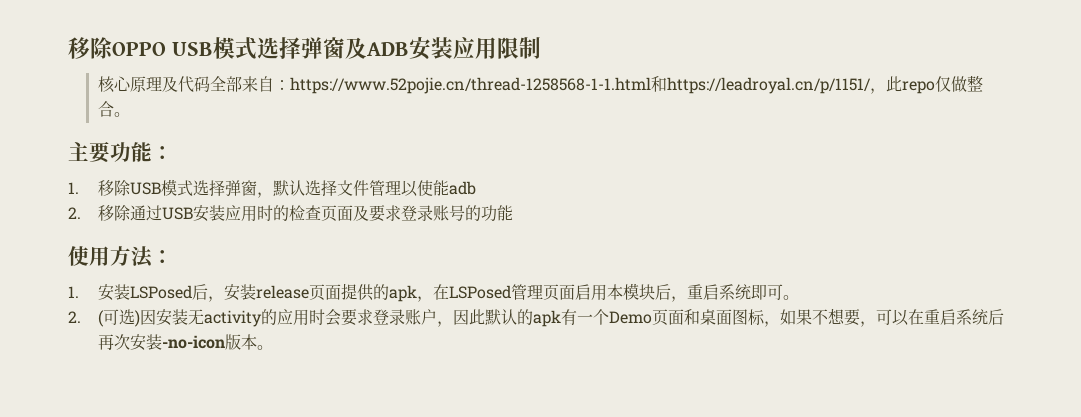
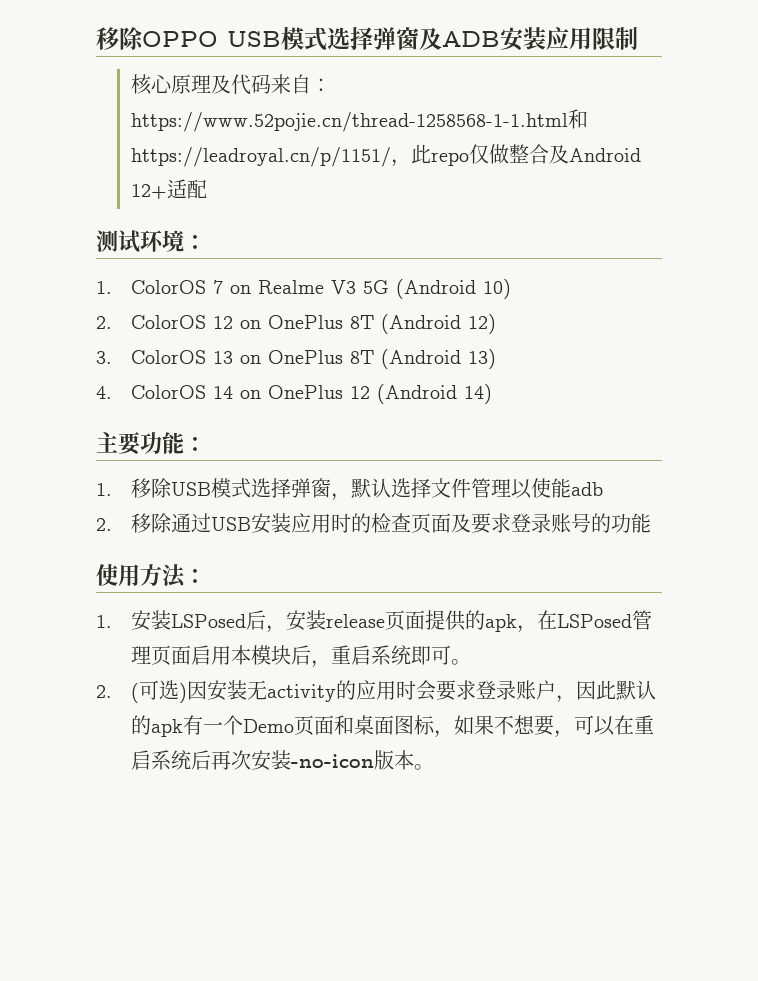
- 核心原理及代码全部来自：https://www.52pojie.cn/thread-1258568-1-1.html和https://leadroyal.cn/p/1151/，此repo仅做整合。
+ 核心原理及代码来自：https://www.52pojie.cn/thread-1258568-1-1.html和https://leadroyal.cn/p/1151/，此repo仅做整合及Android 12+适配
+ 测试环境：
+ 1. ColorOS 7 on Realme V3 5G (Android 10)
+ 2. ColorOS 12 on OnePlus 8T (Android 12)
+ 3. ColorOS 13 on OnePlus 8T (Android 13)
+ 4. ColorOS 14 on OnePlus 12 (Android 14)

